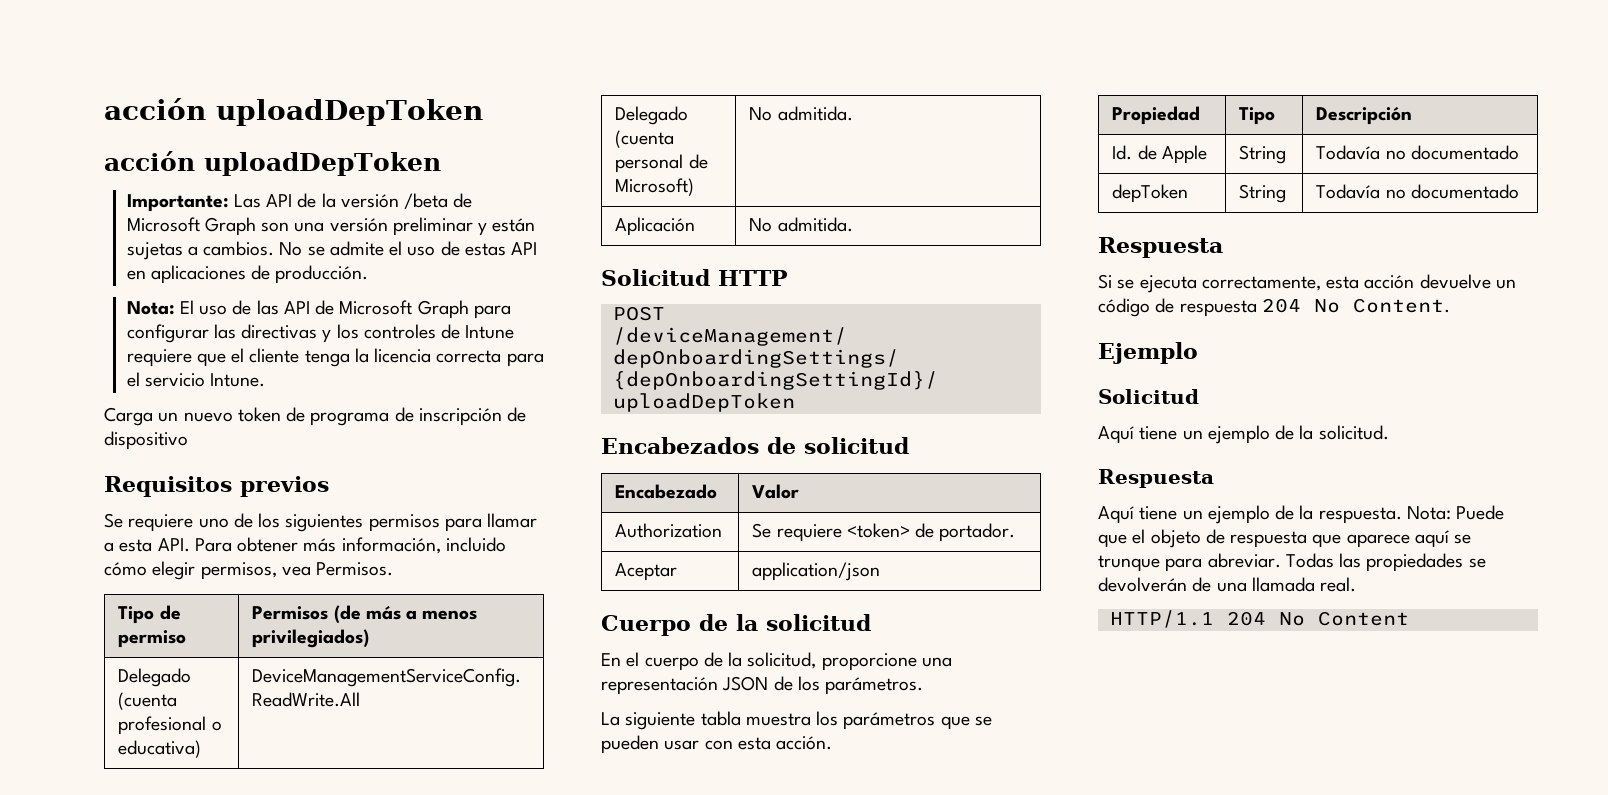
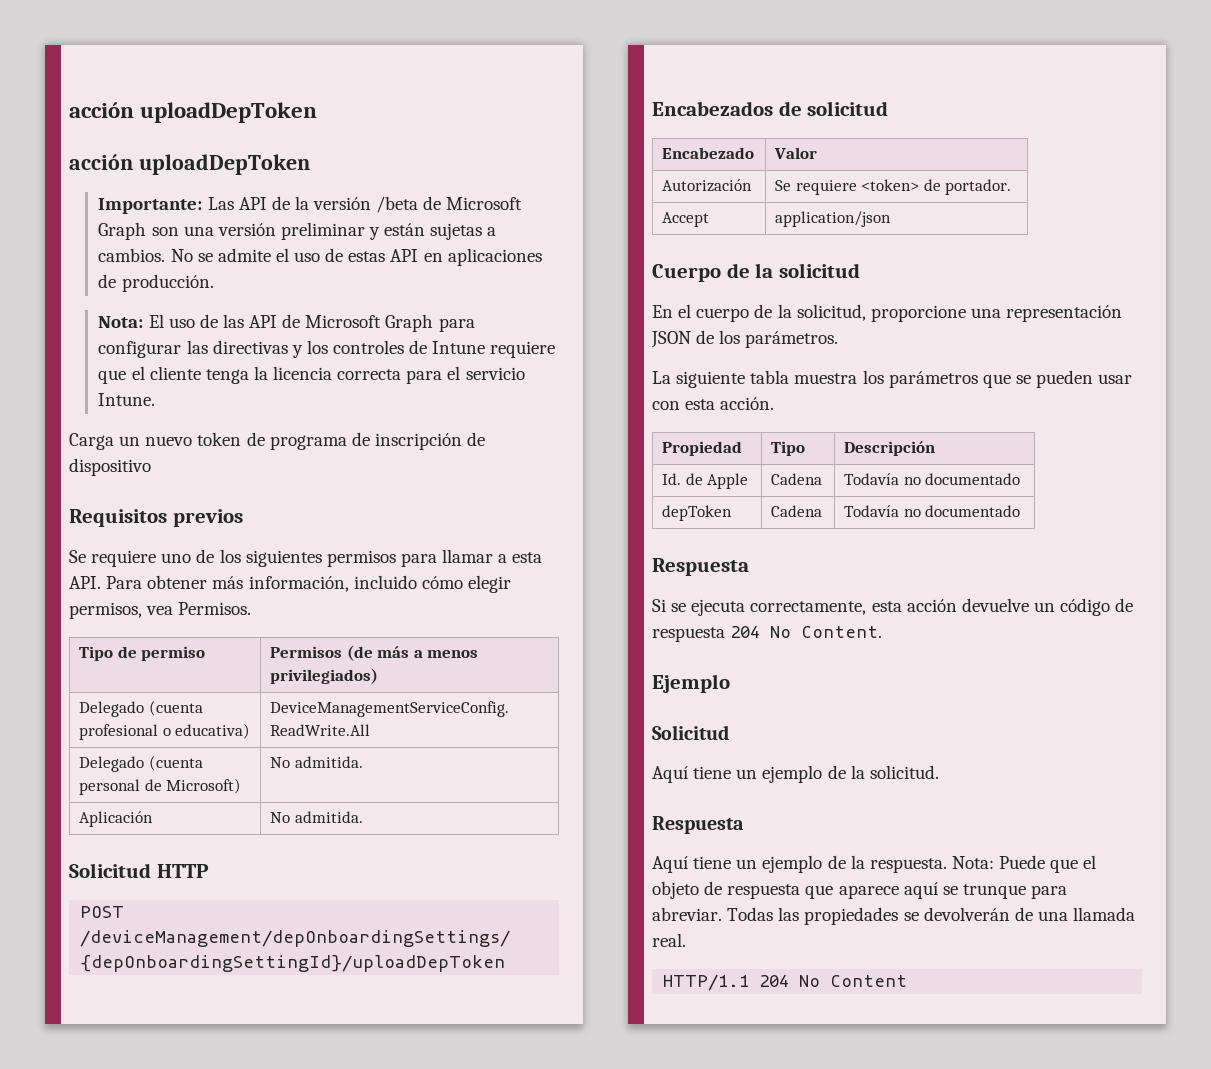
- Authorization | Se requiere <token> de portador.
+ Autorización | Se requiere <token> de portador.
- Aceptar | application/json
+ Accept | application/json
- Id. de Apple | String | Todavía no documentado
+ Id. de Apple | Cadena | Todavía no documentado
- depToken | String | Todavía no documentado
+ depToken | Cadena | Todavía no documentado

